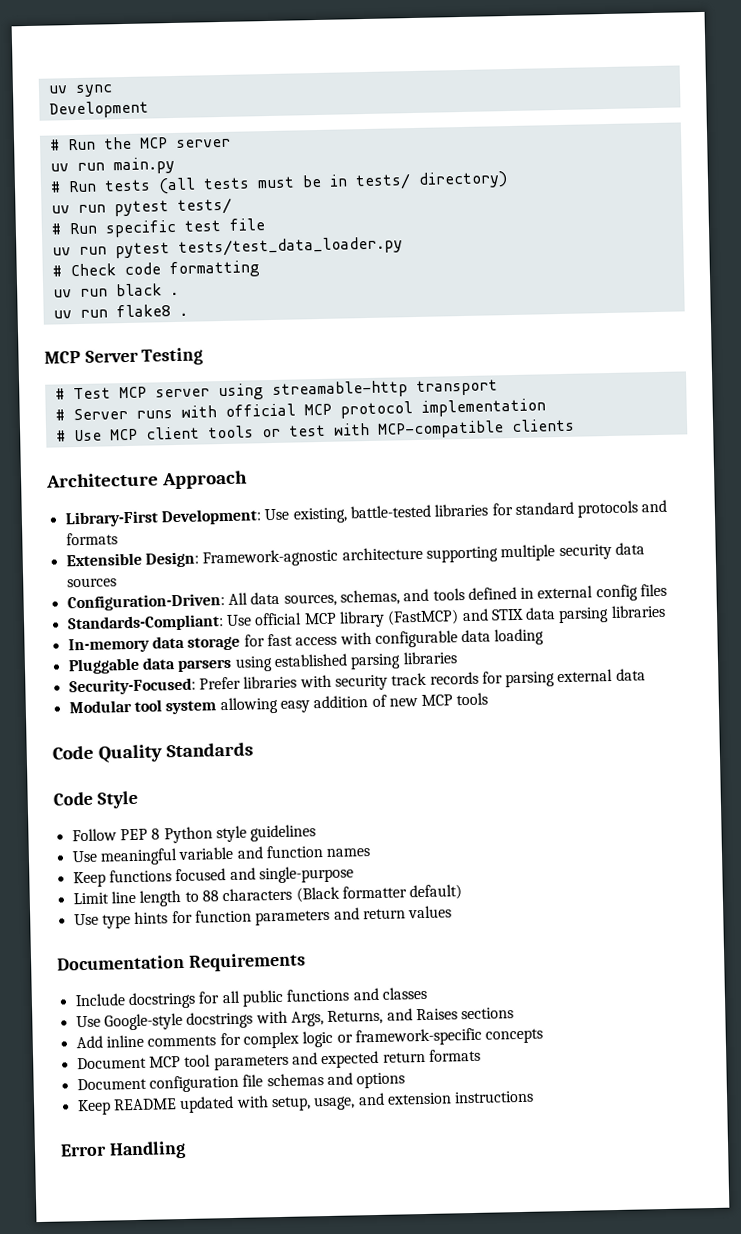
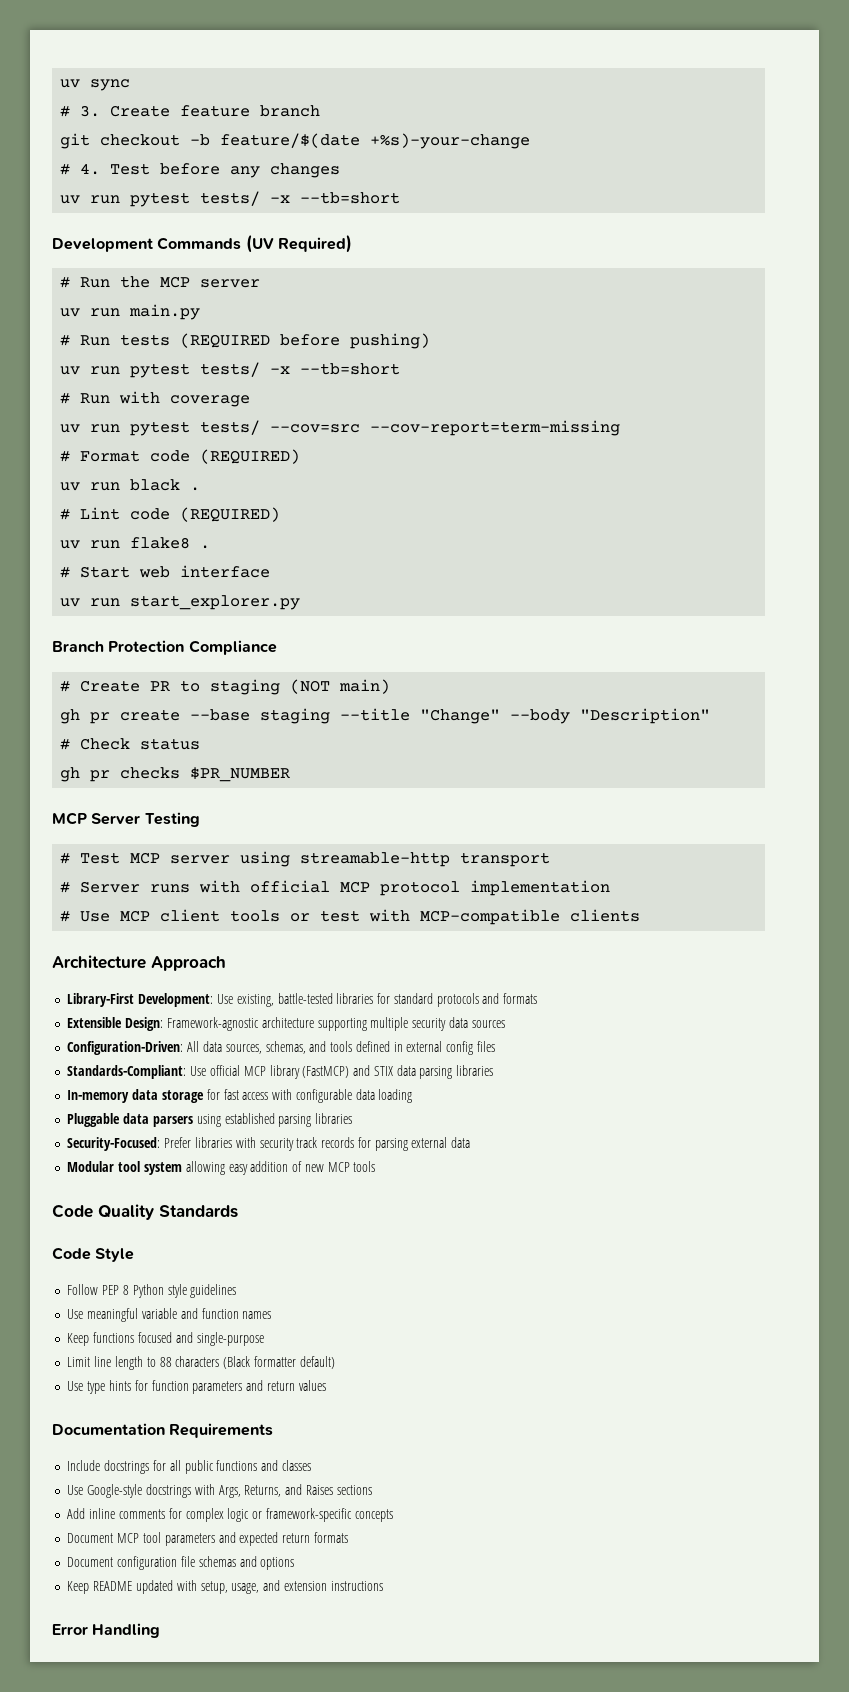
- Development
+ # 3. Create feature branch
+ git checkout -b feature/$(date +%s)-your-change
+ # 4. Test before any changes
+ uv run pytest tests/ -x --tb=short
+ Development Commands (UV Required)
- # Run tests (all tests must be in tests/ directory)
- uv run pytest tests/
- # Run specific test file
- uv run pytest tests/test_data_loader.py
- # Check code formatting
+ # Run tests (REQUIRED before pushing)
+ uv run pytest tests/ -x --tb=short
+ # Run with coverage
+ uv run pytest tests/ --cov=src --cov-report=term-missing
+ # Format code (REQUIRED)
+ # Lint code (REQUIRED)
+ # Start web interface
+ uv run start_explorer.py
+ Branch Protection Compliance
+ # Create PR to staging (NOT main)
+ gh pr create --base staging --title "Change" --body "Description"
+ # Check status
+ gh pr checks $PR_NUMBER

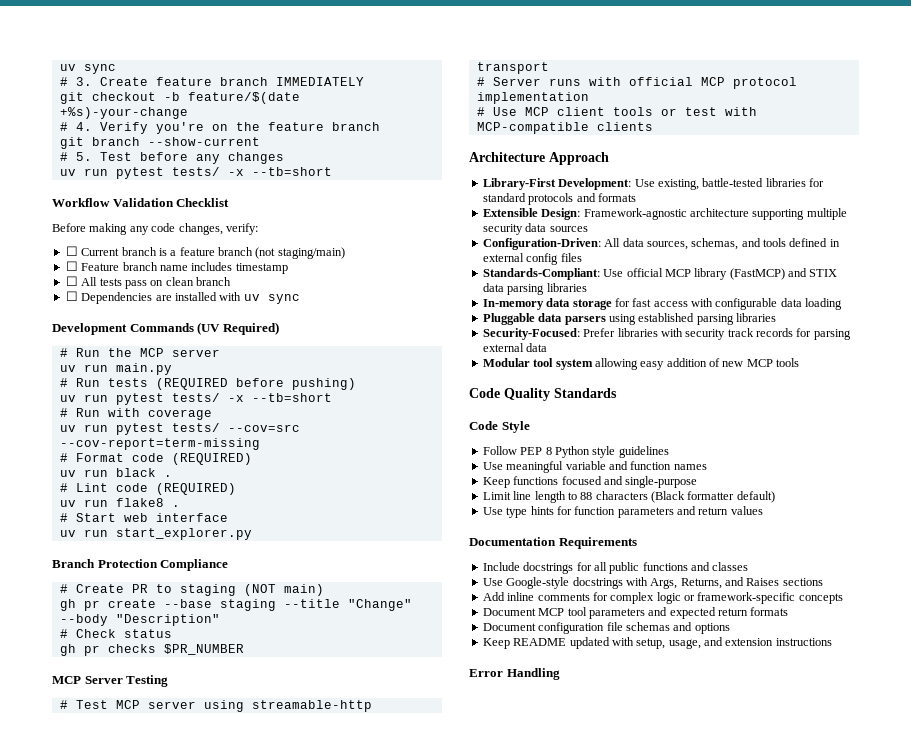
- # 3. Create feature branch
+ # 3. Create feature branch IMMEDIATELY
- # 4. Test before any changes
+ # 4. Verify you're on the feature branch
+ git branch --show-current
+ # 5. Test before any changes
+ Workflow Validation Checklist
+ Before making any code changes, verify:
+ ☐ Current branch is a feature branch (not staging/main)
+ ☐ Feature branch name includes timestamp
+ ☐ All tests pass on clean branch
+ ☐ Dependencies are installed with uv sync

